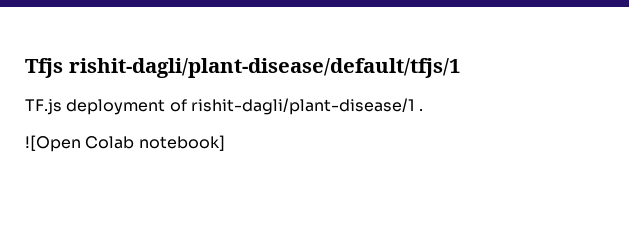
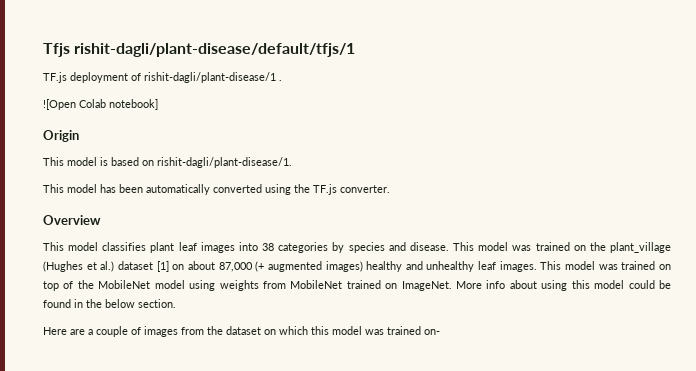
+ Origin
+ This model is based on rishit-dagli/plant-disease/1.
+ This model has been automatically converted using the TF.js converter.
+ Overview
+ This model classifies plant leaf images into 38 categories by species and disease. This model was trained on the plant_village (Hughes et al.) dataset [1] on about 87,000 (+ augmented images) healthy and unhealthy leaf images. This model was trained on top of the MobileNet model using weights from MobileNet trained on ImageNet. More info about using this model could be found in the below section.
+ Here are a couple of images from the dataset on which this model was trained on-

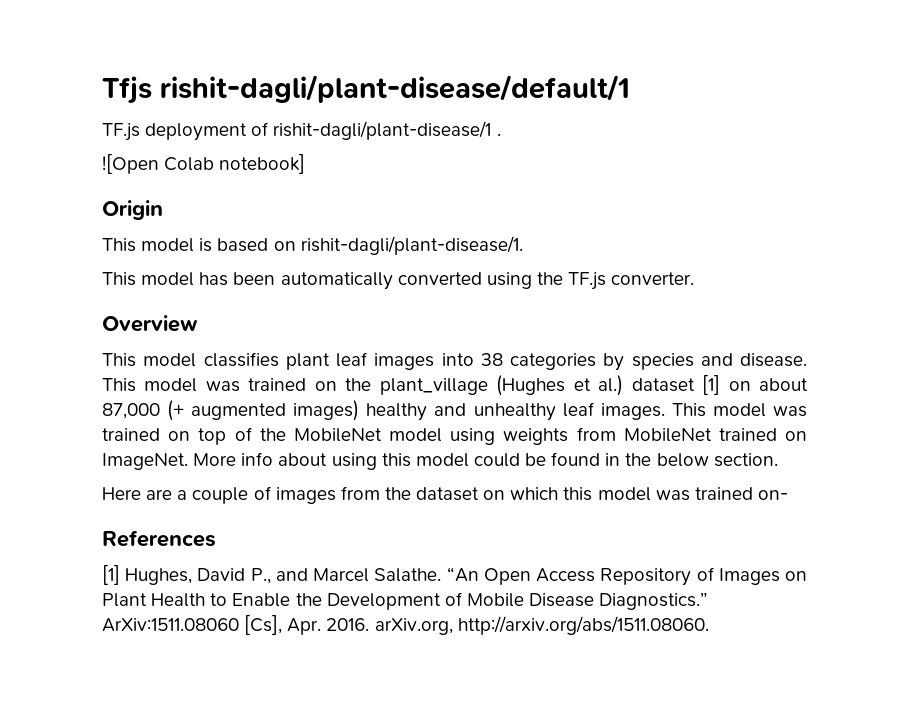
- Tfjs rishit-dagli/plant-disease/default/tfjs/1
+ Tfjs rishit-dagli/plant-disease/default/1
+ References
+ [1] Hughes, David P., and Marcel Salathe. “An Open Access Repository of Images on Plant Health to Enable the Development of Mobile Disease Diagnostics.” ArXiv:1511.08060 [Cs], Apr. 2016. arXiv.org, http://arxiv.org/abs/1511.08060.

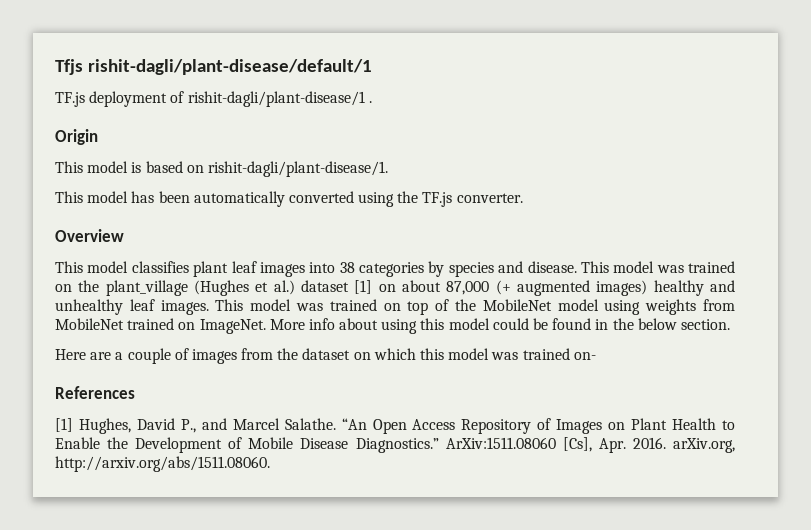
- ![Open Colab notebook]

